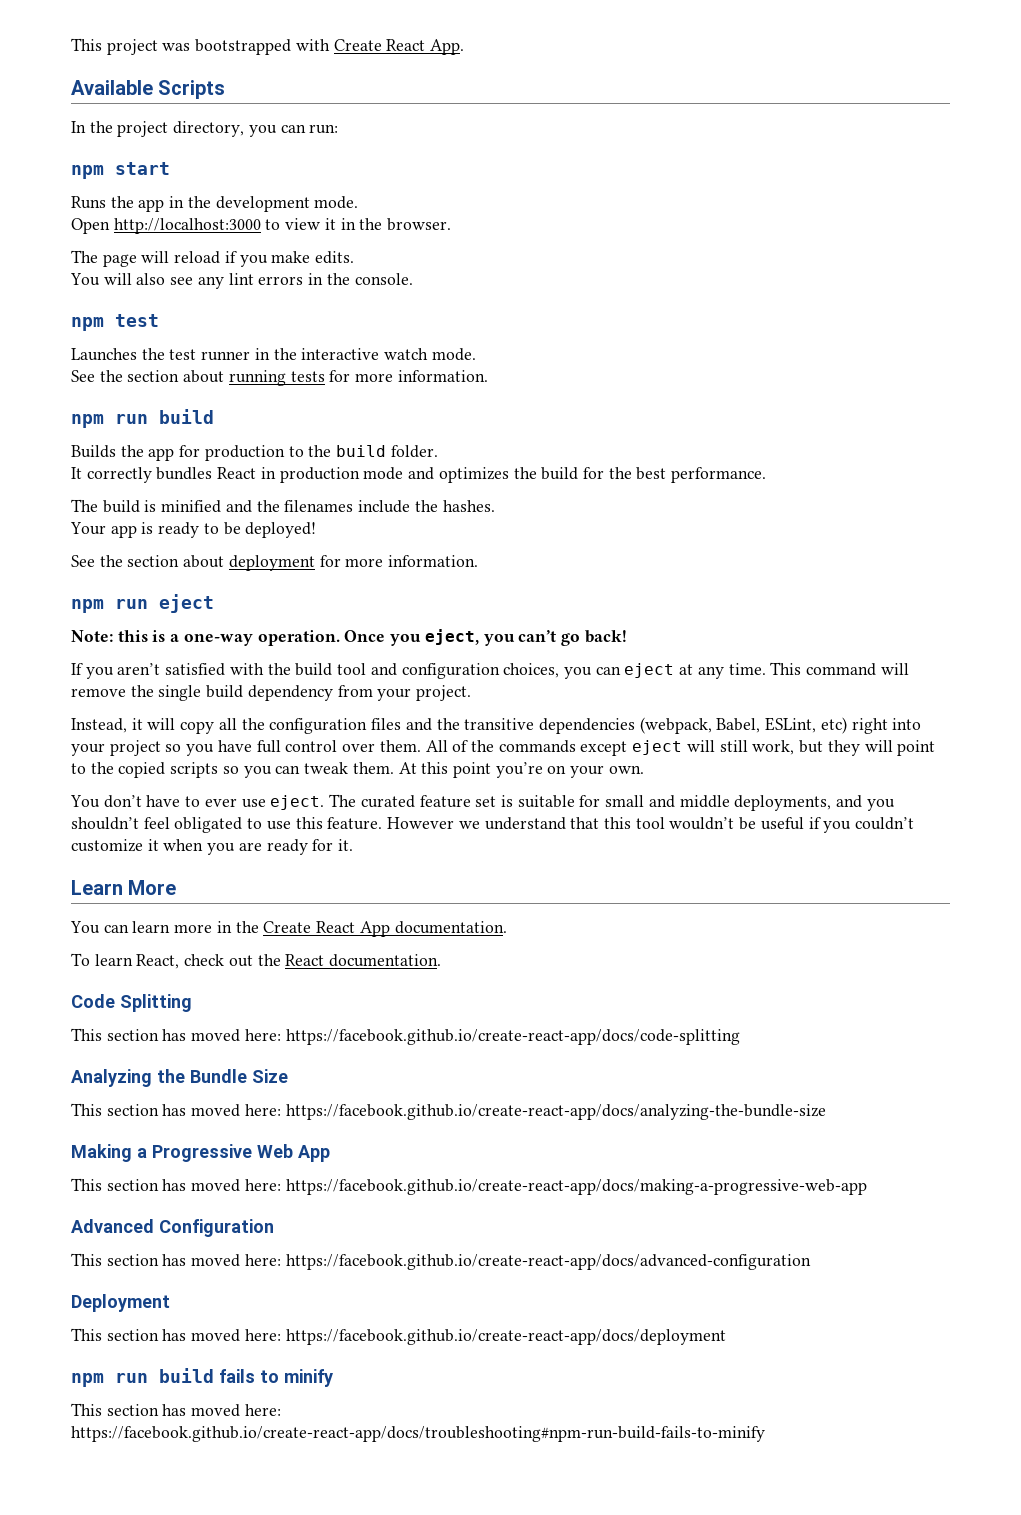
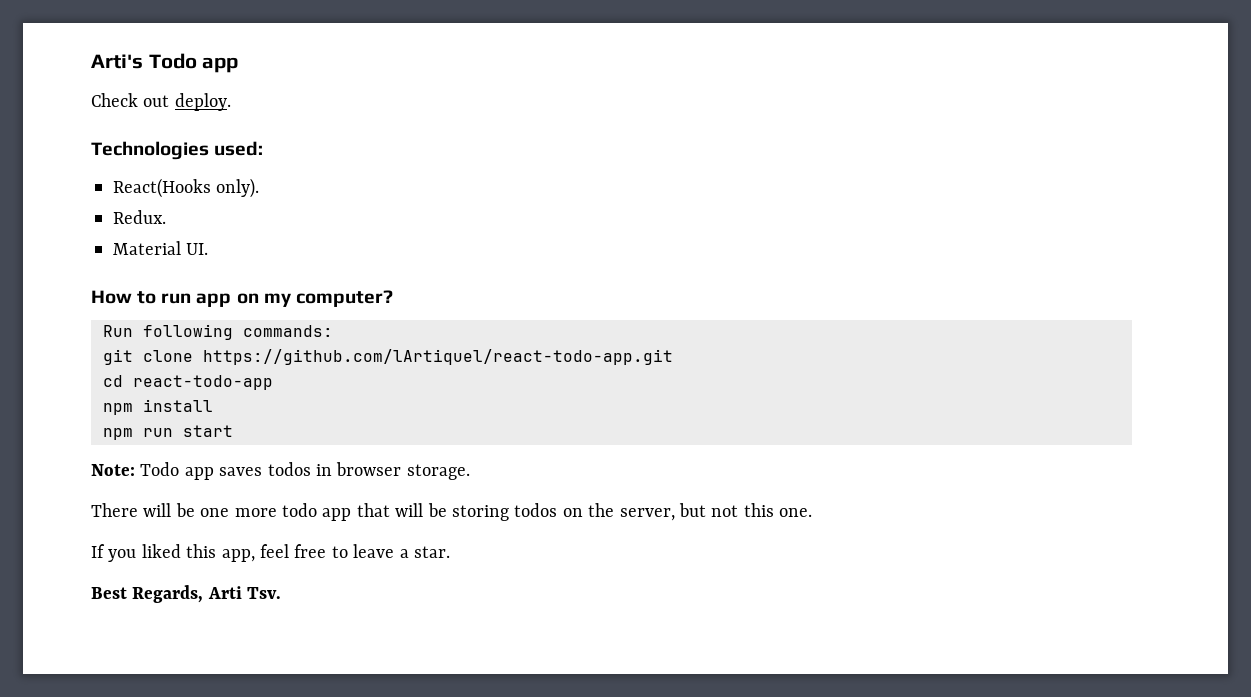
- This project was bootstrapped with Create React App.
- Available Scripts
- In the project directory, you can run:
- npm start
- Runs the app in the development mode.
- Open http://localhost:3000 to view it in the browser.
- The page will reload if you make edits.
- You will also see any lint errors in the console.
- npm test
- Launches the test runner in the interactive watch mode.
- See the section about running tests for more information.
- npm run build
- Builds the app for production to the build folder.
- It correctly bundles React in production mode and optimizes the build for the best performance.
- The build is minified and the filenames include the hashes.
- Your app is ready to be deployed!
- See the section about deployment for more information.
- npm run eject
- Note: this is a one-way operation. Once you eject, you can’t go back!
- If you aren’t satisfied with the build tool and configuration choices, you can eject at any time. This command will remove the single build dependency from your project.
- Instead, it will copy all the configuration files and the transitive dependencies (webpack, Babel, ESLint, etc) right into your project so you have full control over them. All of the commands except eject will still work, but they will point to the copied scripts so you can tweak them. At this point you’re on your own.
- You don’t have to ever use eject. The curated feature set is suitable for small and middle deployments, and you shouldn’t feel obligated to use this feature. However we understand that this tool wouldn’t be useful if you couldn’t customize it when you are ready for it.
- Learn More
- You can learn more in the Create React App documentation.
- To learn React, check out the React documentation.
- Code Splitting
- This section has moved here: https://facebook.github.io/create-react-app/docs/code-splitting
- Analyzing the Bundle Size
- This section has moved here: https://facebook.github.io/create-react-app/docs/analyzing-the-bundle-size
- Making a Progressive Web App
- This section has moved here: https://facebook.github.io/create-react-app/docs/making-a-progressive-web-app
- Advanced Configuration
- This section has moved here: https://facebook.github.io/create-react-app/docs/advanced-configuration
- Deployment
- This section has moved here: https://facebook.github.io/create-react-app/docs/deployment
- npm run build fails to minify
- This section has moved here: https://facebook.github.io/create-react-app/docs/troubleshooting#npm-run-build-fails-to-minify
+ Arti's Todo app
+ Check out deploy.
+ Technologies used:
+ React(Hooks only).
+ Redux.
+ Material UI.
+ How to run app on my computer?
+ Run following commands:
+ git clone https://github.com/lArtiquel/react-todo-app.git
+ cd react-todo-app
+ npm install
+ npm run start
+ Note: Todo app saves todos in browser storage.
+ There will be one more todo app that will be storing todos on the server, but not this one.
+ If you liked this app, feel free to leave a star.
+ Best Regards, Arti Tsv.

